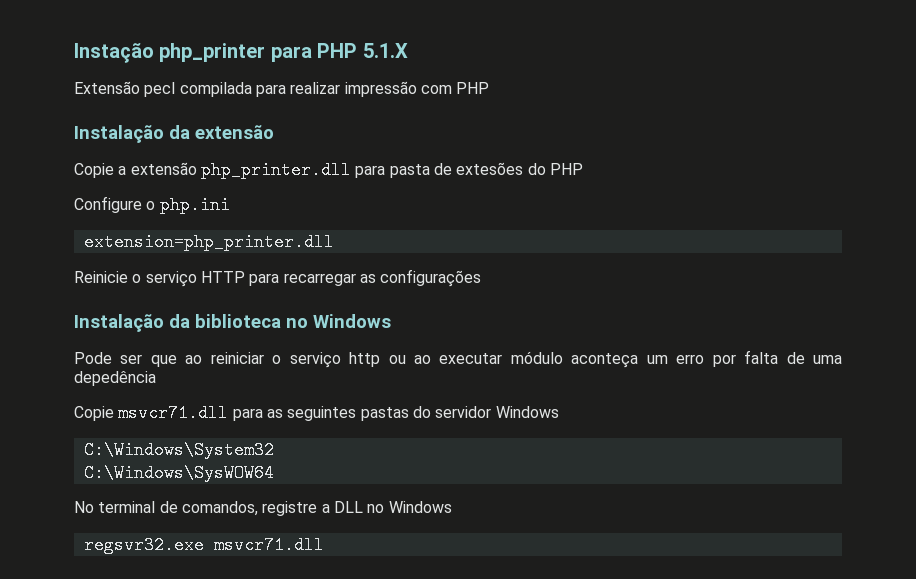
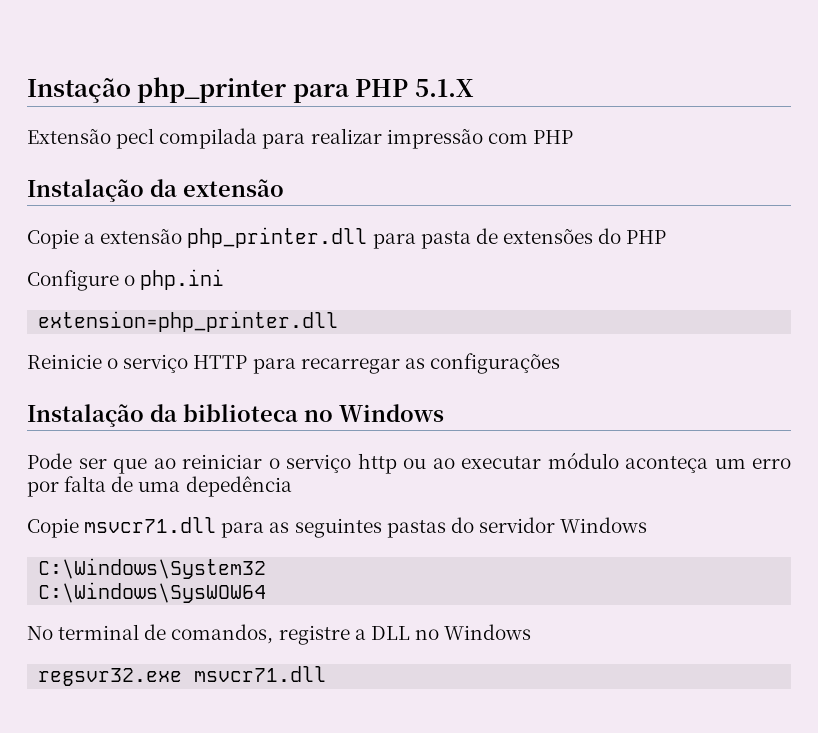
- Copie a extensão php_printer.dll para pasta de extesões do PHP
+ Copie a extensão php_printer.dll para pasta de extensões do PHP

